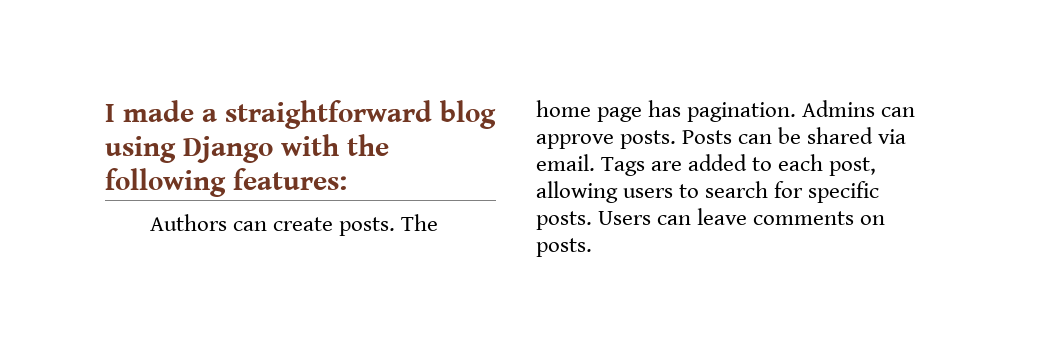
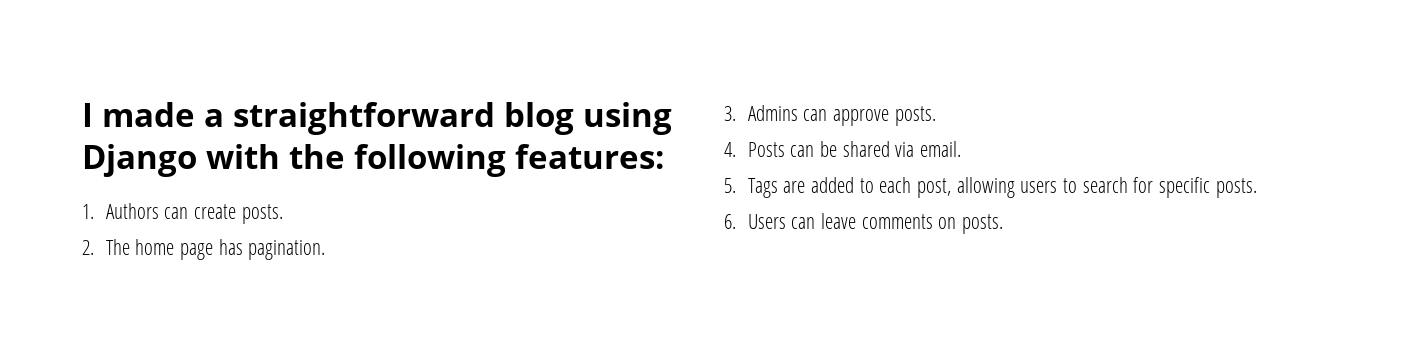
- Authors can create posts. The home page has pagination. Admins can approve posts. Posts can be shared via email. Tags are added to each post, allowing users to search for specific posts. Users can leave comments on posts.
+ 1. Authors can create posts.
+ 2. The home page has pagination.
+ 3. Admins can approve posts.
+ 4. Posts can be shared via email.
+ 5. Tags are added to each post, allowing users to search for specific posts.
+ 6. Users can leave comments on posts.

